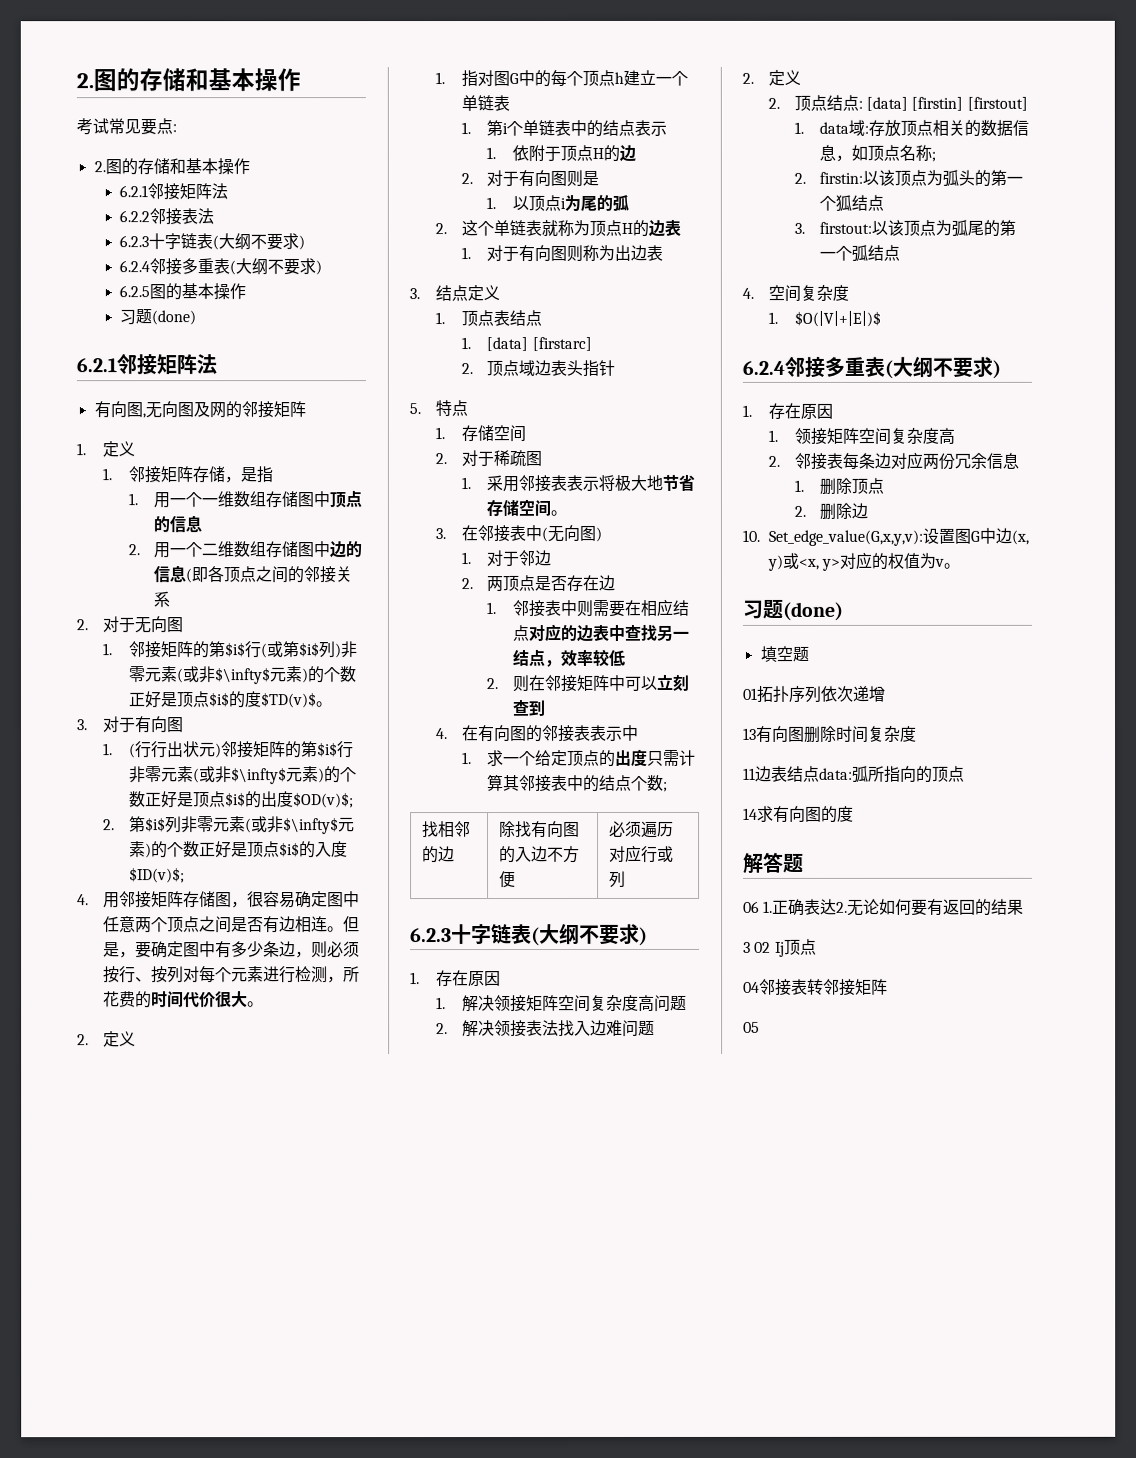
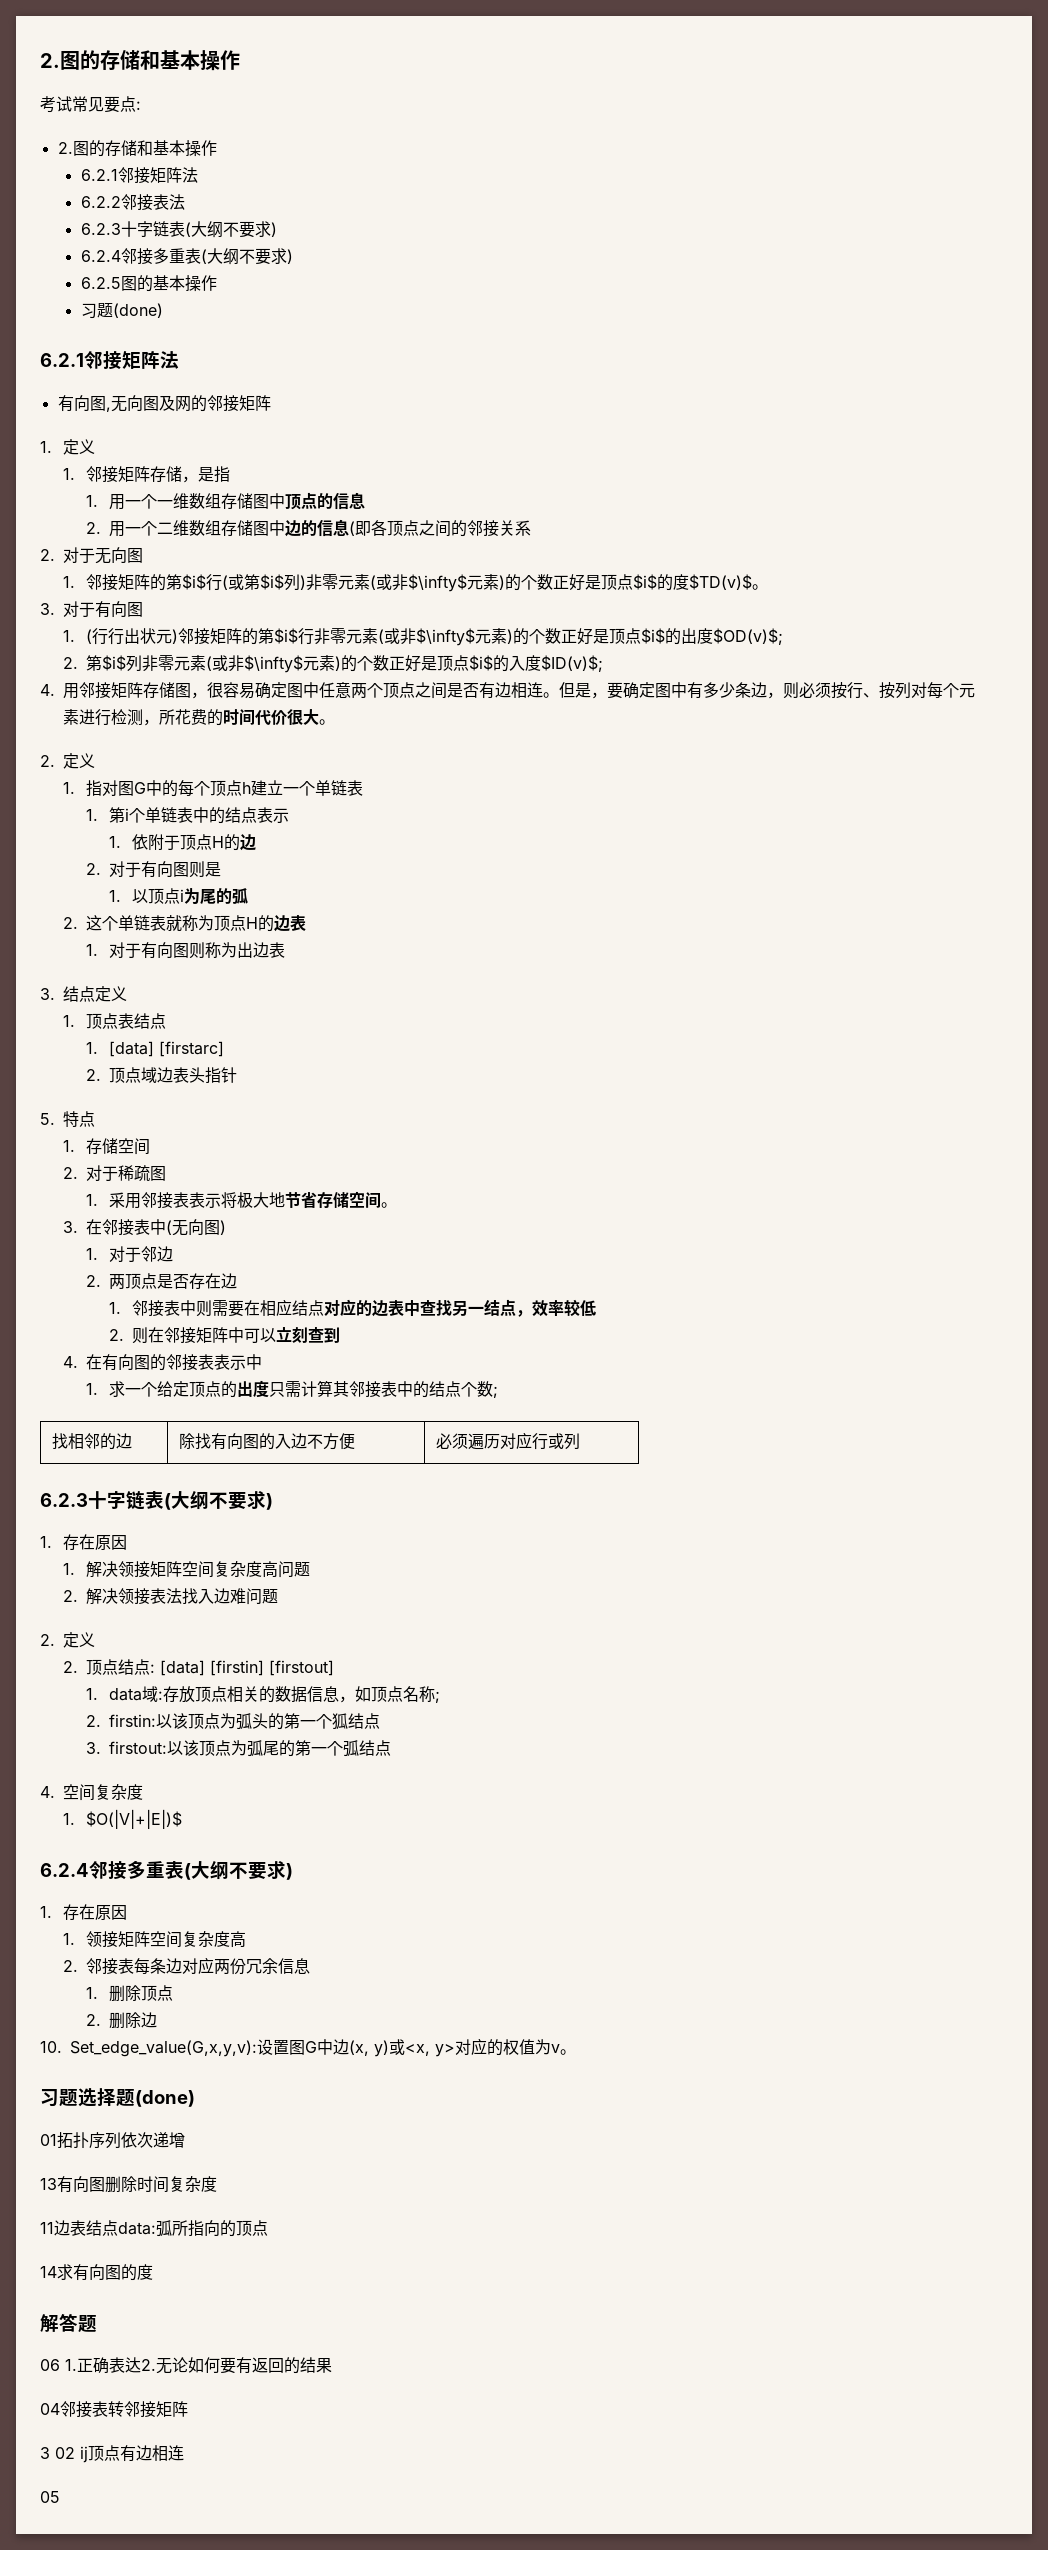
  10. Set_edge_value(G,x,y,v):设置图G中边(x, y)或<x, y>对应的权值为v。
- 习题(done)
- 填空题
+ 习题选择题(done)
- 3 02 Ij顶点
+ 3 02 ij顶点有边相连

